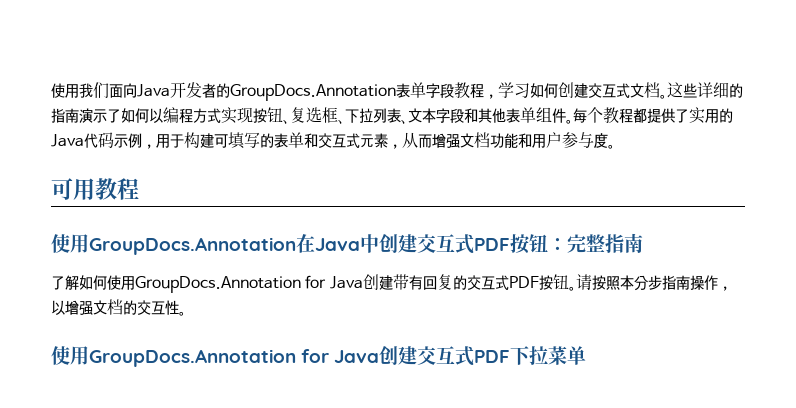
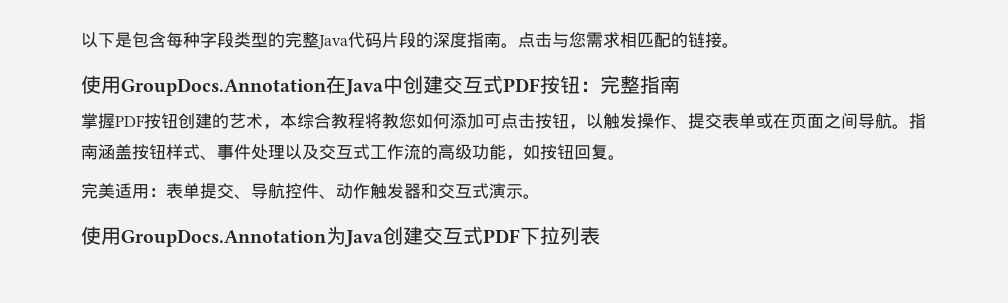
- 使用我们面向Java开发者的GroupDocs.Annotation表单字段教程，学习如何创建交互式文档。这些详细的指南演示了如何以编程方式实现按钮、复选框、下拉列表、文本字段和其他表单组件。每个教程都提供了实用的Java代码示例，用于构建可填写的表单和交互式元素，从而增强文档功能和用户参与度。
- 可用教程
+ 以下是包含每种字段类型的完整Java代码片段的深度指南。点击与您需求相匹配的链接。
- 了解如何使用GroupDocs.Annotation for Java创建带有回复的交互式PDF按钮。请按照本分步指南操作，以增强文档的交互性。
- 使用GroupDocs.Annotation for Java创建交互式PDF下拉菜单
+ 掌握PDF按钮创建的艺术，本综合教程将教您如何添加可点击按钮，以触发操作、提交表单或在页面之间导航。指南涵盖按钮样式、事件处理以及交互式工作流的高级功能，如按钮回复。
+ 完美适用：表单提交、导航控件、动作触发器和交互式演示。
+ 使用GroupDocs.Annotation为Java创建交互式PDF下拉列表

